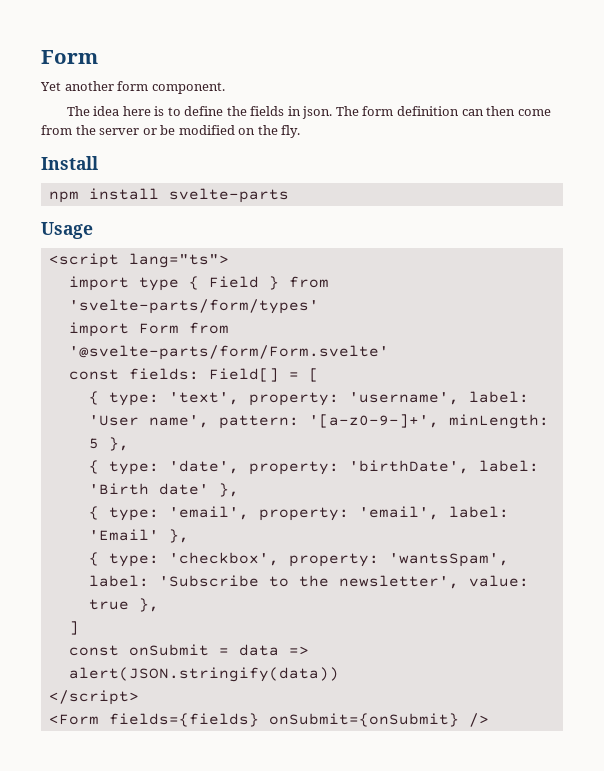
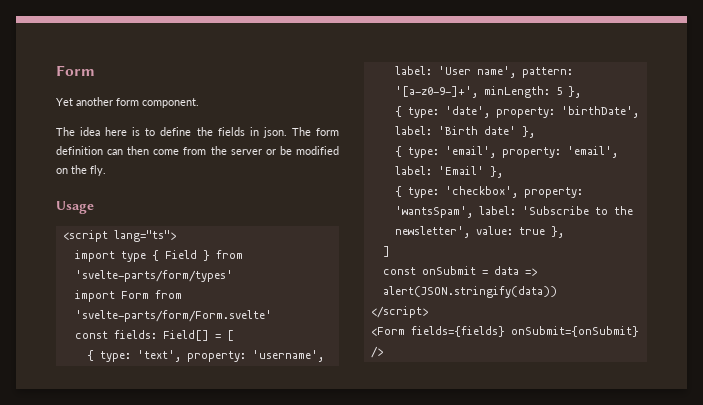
- Install
- npm install svelte-parts
- import Form from '@svelte-parts/form/Form.svelte'
+ import Form from 'svelte-parts/form/Form.svelte'

